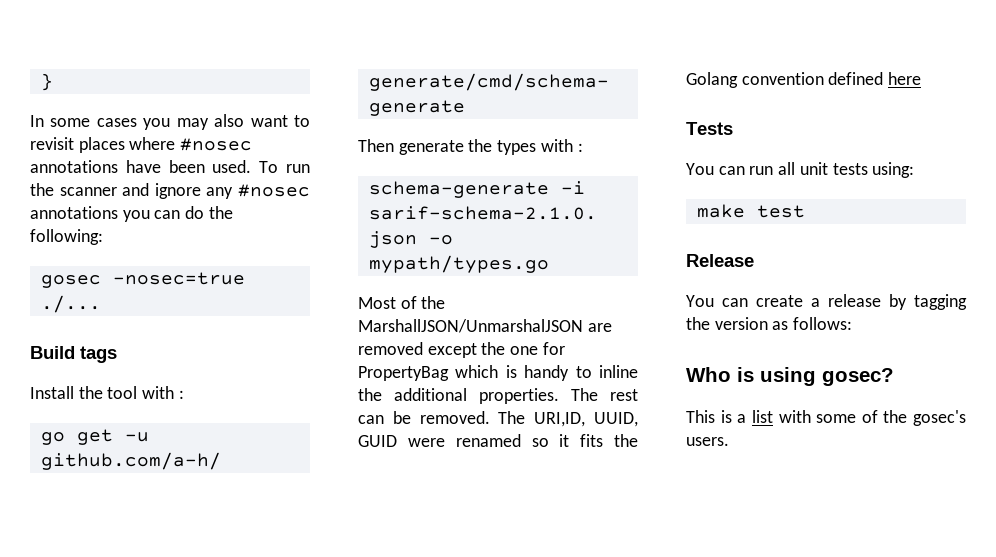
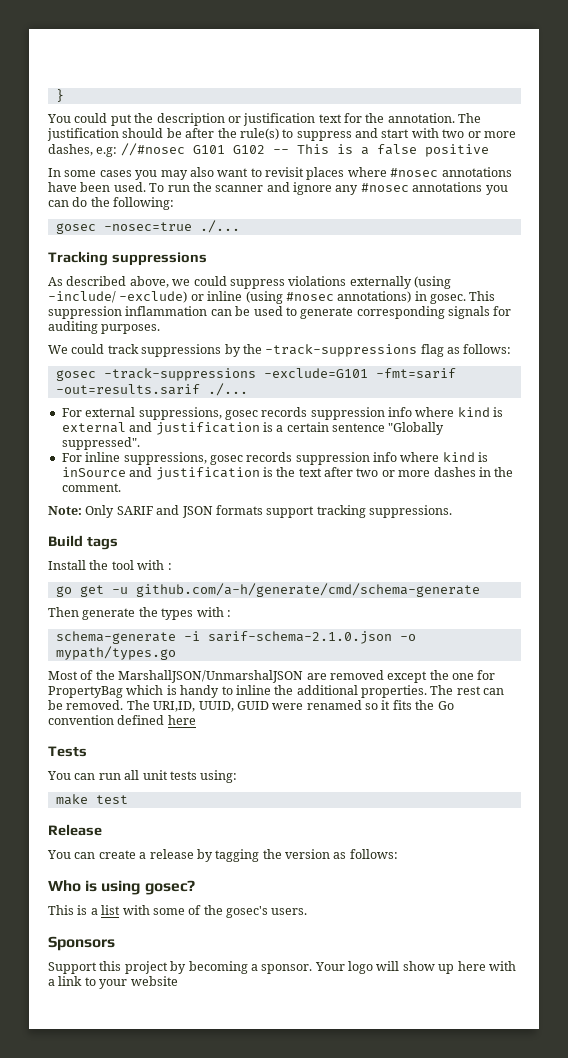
+ You could put the description or justification text for the annotation. The justification should be after the rule(s) to suppress and start with two or more dashes, e.g: //#nosec G101 G102 -- This is a false positive
+ Tracking suppressions
+ As described above, we could suppress violations externally (using -include/ -exclude) or inline (using #nosec annotations) in gosec. This suppression inflammation can be used to generate corresponding signals for auditing purposes.
+ We could track suppressions by the -track-suppressions flag as follows:
+ gosec -track-suppressions -exclude=G101 -fmt=sarif -out=results.sarif ./...
+ For external suppressions, gosec records suppression info where kind is external and justification is a certain sentence "Globally suppressed".
+ For inline suppressions, gosec records suppression info where kind is inSource and justification is the text after two or more dashes in the comment.
+ Note: Only SARIF and JSON formats support tracking suppressions.
- The URI,ID, UUID, GUID were renamed so it fits the Golang convention defined here
+ The URI,ID, UUID, GUID were renamed so it fits the Go convention defined here
+ Sponsors
+ Support this project by becoming a sponsor. Your logo will show up here with a link to your website

